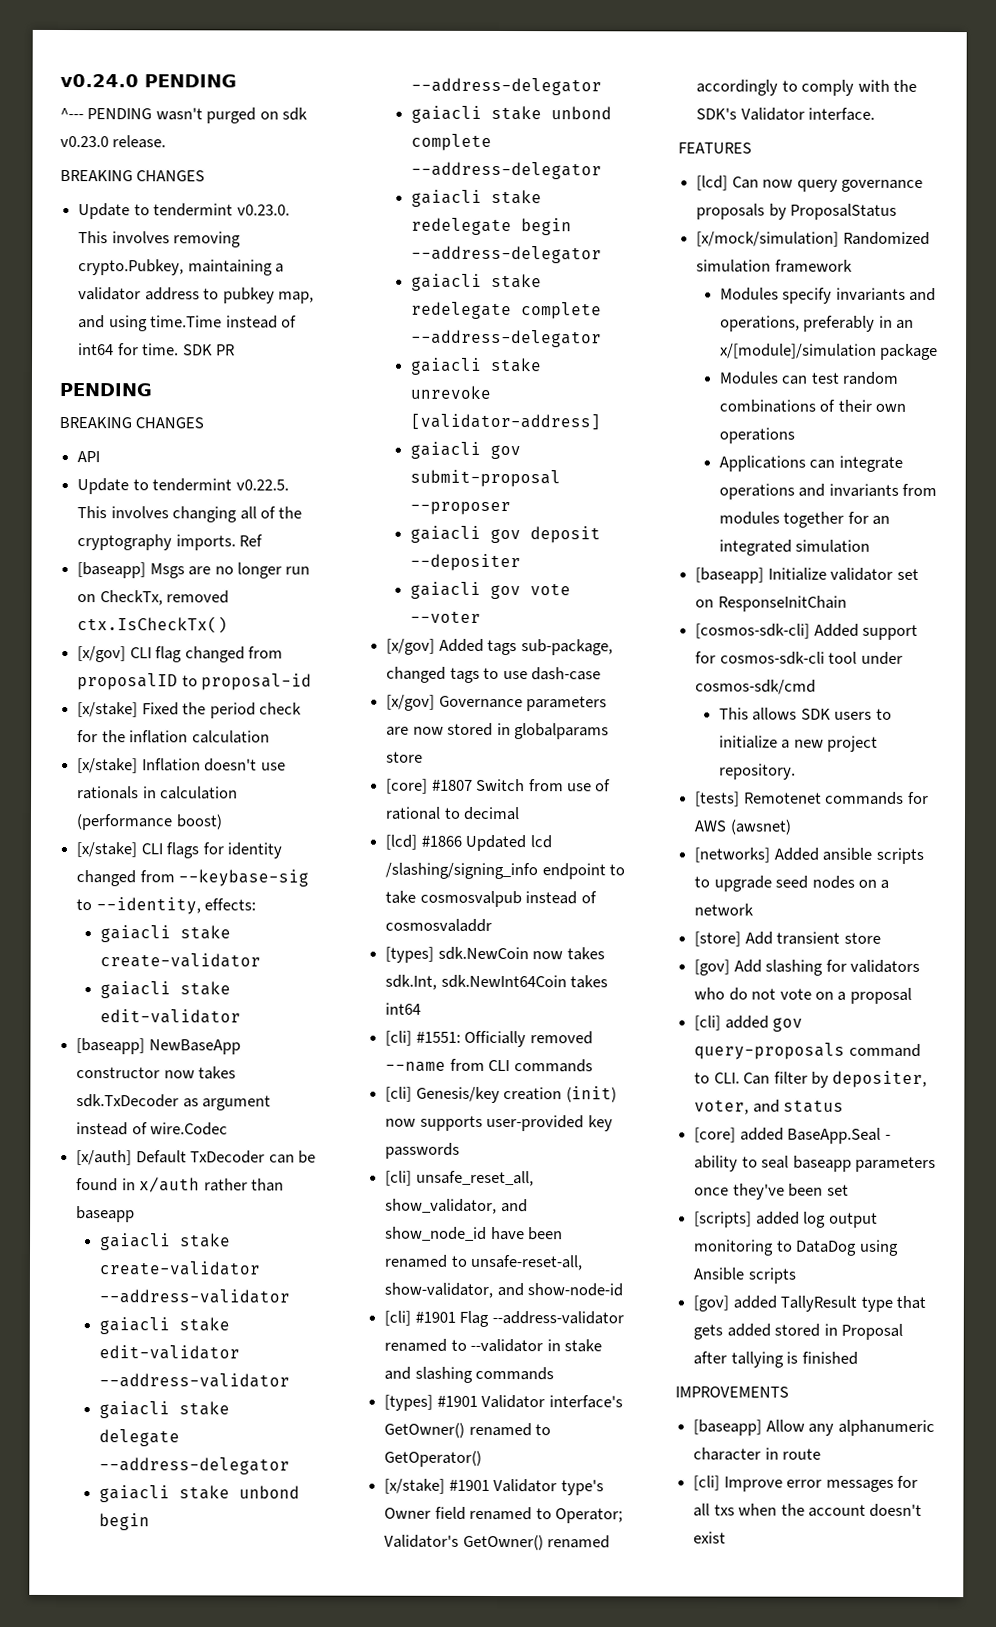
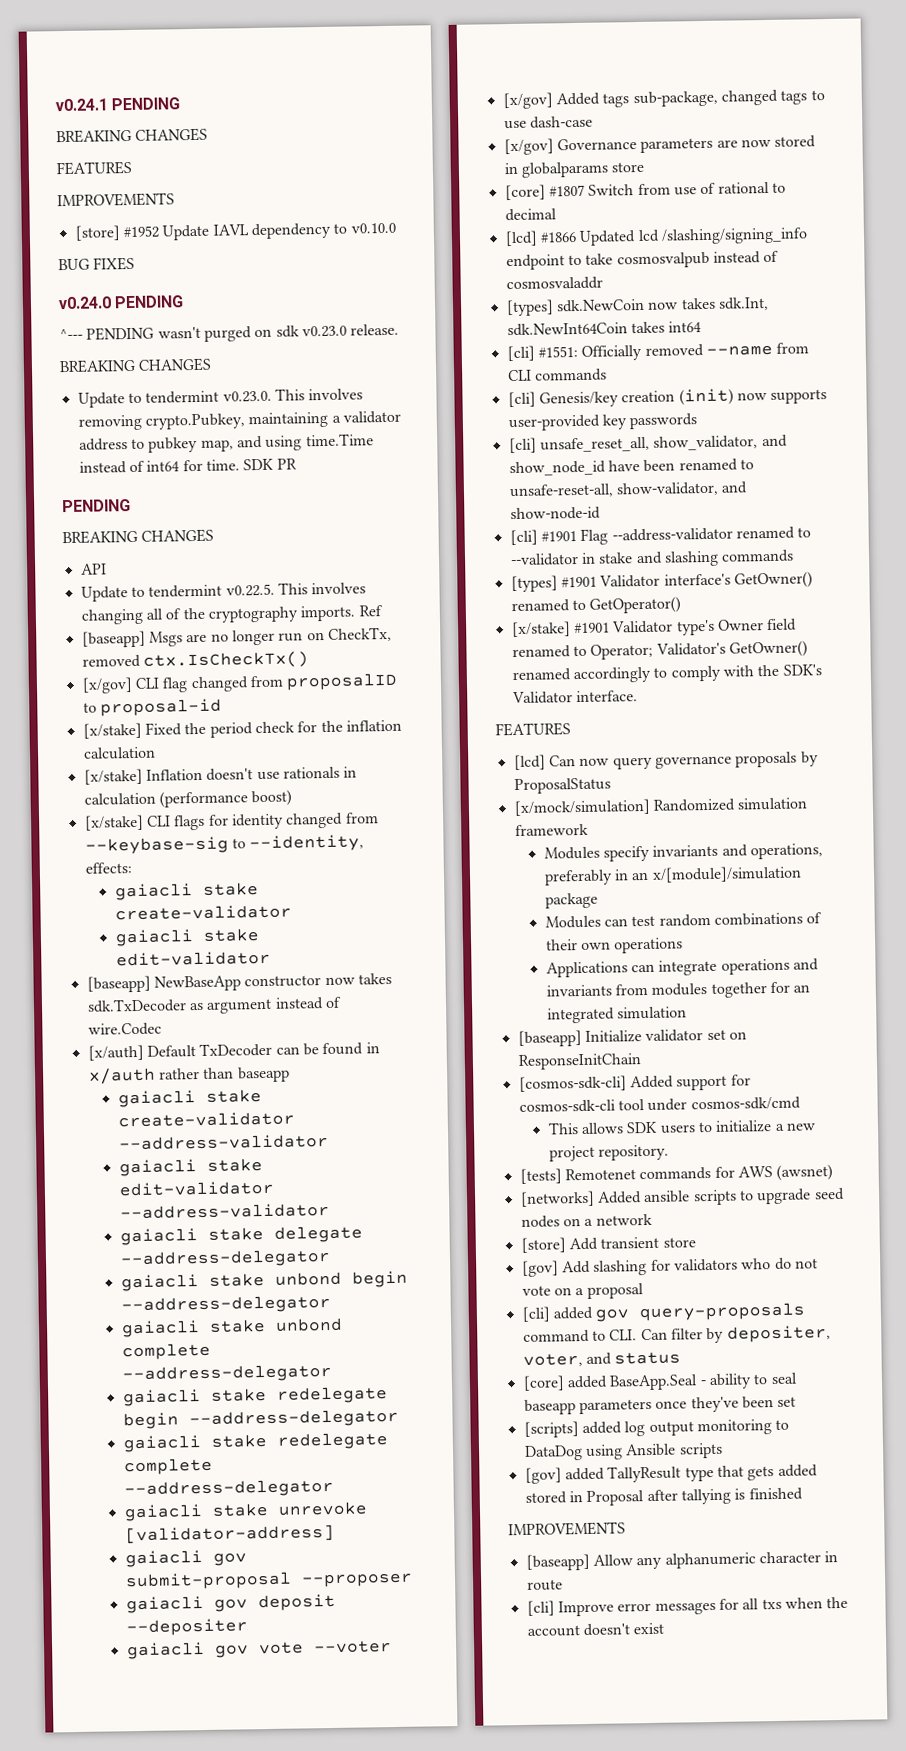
+ v0.24.1 PENDING
+ BREAKING CHANGES
+ FEATURES
+ IMPROVEMENTS
+ [store] #1952 Update IAVL dependency to v0.10.0
+ BUG FIXES

